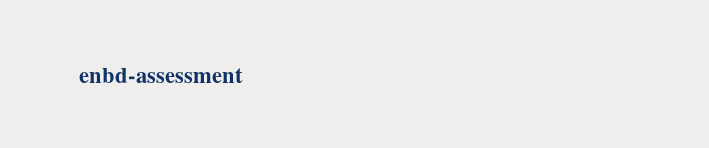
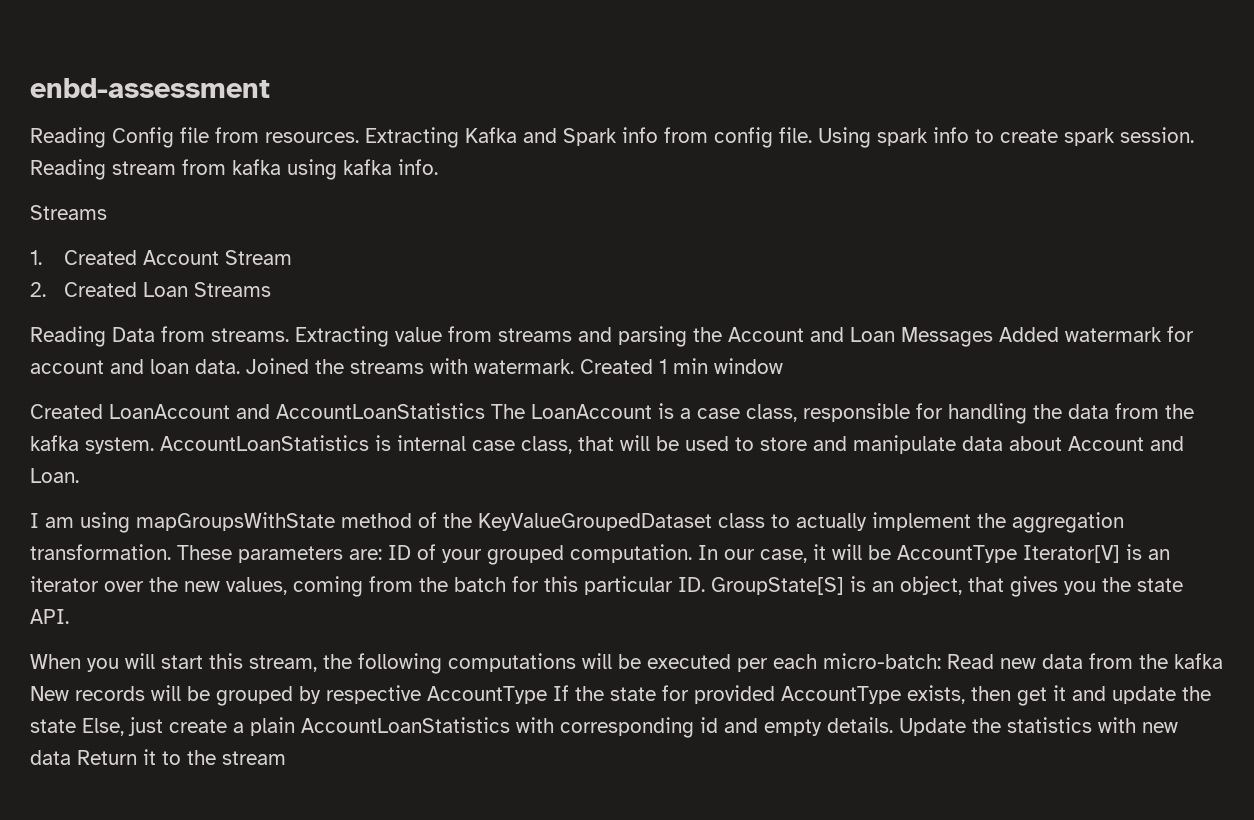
+ Reading Config file from resources. Extracting Kafka and Spark info from config file. Using spark info to create spark session. Reading stream from kafka using kafka info.
+ Streams
+ 1. Created Account Stream
+ 2. Created Loan Streams
+ Reading Data from streams. Extracting value from streams and parsing the Account and Loan Messages Added watermark for account and loan data. Joined the streams with watermark. Created 1 min window
+ Created LoanAccount and AccountLoanStatistics The LoanAccount is a case class, responsible for handling the data from the kafka system. AccountLoanStatistics is internal case class, that will be used to store and manipulate data about Account and Loan.
+ I am using mapGroupsWithState method of the KeyValueGroupedDataset class to actually implement the aggregation transformation. These parameters are: ID of your grouped computation. In our case, it will be AccountType Iterator[V] is an iterator over the new values, coming from the batch for this particular ID. GroupState[S] is an object, that gives you the state API.
+ When you will start this stream, the following computations will be executed per each micro-batch: Read new data from the kafka New records will be grouped by respective AccountType If the state for provided AccountType exists, then get it and update the state Else, just create a plain AccountLoanStatistics with corresponding id and empty details. Update the statistics with new data Return it to the stream

